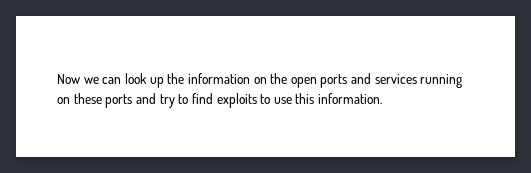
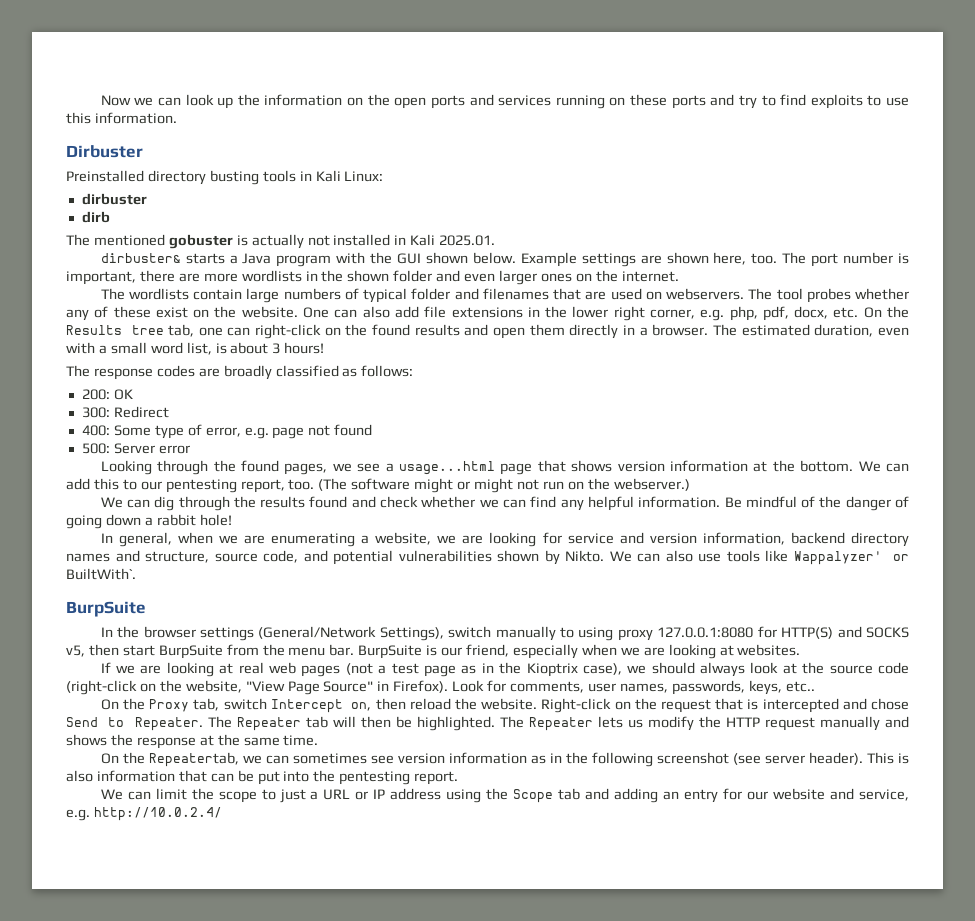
+ Dirbuster
+ Preinstalled directory busting tools in Kali Linux:
+ dirbuster
+ dirb
+ The mentioned gobuster is actually not installed in Kali 2025.01.
+ dirbuster& starts a Java program with the GUI shown below. Example settings are shown here, too. The port number is important, there are more wordlists in the shown folder and even larger ones on the internet.
+ The wordlists contain large numbers of typical folder and filenames that are used on webservers. The tool probes whether any of these exist on the website. One can also add file extensions in the lower right corner, e.g. php, pdf, docx, etc. On the Results tree tab, one can right-click on the found results and open them directly in a browser. The estimated duration, even with a small word list, is about 3 hours!
+ The response codes are broadly classified as follows:
+ 200: OK
+ 300: Redirect
+ 400: Some type of error, e.g. page not found
+ 500: Server error
+ Looking through the found pages, we see a usage...html page that shows version information at the bottom. We can add this to our pentesting report, too. (The software might or might not run on the webserver.)
+ We can dig through the results found and check whether we can find any helpful information. Be mindful of the danger of going down a rabbit hole!
+ In general, when we are enumerating a website, we are looking for service and version information, backend directory names and structure, source code, and potential vulnerabilities shown by Nikto. We can also use tools like Wappalyzer' or BuiltWith`.
+ BurpSuite
+ In the browser settings (General/Network Settings), switch manually to using proxy 127.0.0.1:8080 for HTTP(S) and SOCKS v5, then start BurpSuite from the menu bar. BurpSuite is our friend, especially when we are looking at websites.
+ If we are looking at real web pages (not a test page as in the Kioptrix case), we should always look at the source code (right-click on the website, "View Page Source" in Firefox). Look for comments, user names, passwords, keys, etc..
+ On the Proxy tab, switch Intercept on, then reload the website. Right-click on the request that is intercepted and chose Send to Repeater. The Repeater tab will then be highlighted. The Repeater lets us modify the HTTP request manually and shows the response at the same time.
+ On the Repeatertab, we can sometimes see version information as in the following screenshot (see server header). This is also information that can be put into the pentesting report.
+ We can limit the scope to just a URL or IP address using the Scope tab and adding an entry for our website and service, e.g. http://10.0.2.4/

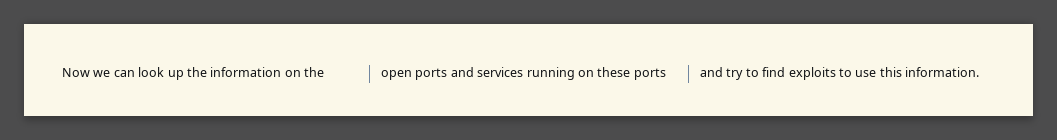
- Dirbuster
- Preinstalled directory busting tools in Kali Linux:
- dirbuster
- dirb
- The mentioned gobuster is actually not installed in Kali 2025.01.
- dirbuster& starts a Java program with the GUI shown below. Example settings are shown here, too. The port number is important, there are more wordlists in the shown folder and even larger ones on the internet.
- The wordlists contain large numbers of typical folder and filenames that are used on webservers. The tool probes whether any of these exist on the website. One can also add file extensions in the lower right corner, e.g. php, pdf, docx, etc. On the Results tree tab, one can right-click on the found results and open them directly in a browser. The estimated duration, even with a small word list, is about 3 hours!
- The response codes are broadly classified as follows:
- 200: OK
- 300: Redirect
- 400: Some type of error, e.g. page not found
- 500: Server error
- Looking through the found pages, we see a usage...html page that shows version information at the bottom. We can add this to our pentesting report, too. (The software might or might not run on the webserver.)
- We can dig through the results found and check whether we can find any helpful information. Be mindful of the danger of going down a rabbit hole!
- In general, when we are enumerating a website, we are looking for service and version information, backend directory names and structure, source code, and potential vulnerabilities shown by Nikto. We can also use tools like Wappalyzer' or BuiltWith`.
- BurpSuite
- In the browser settings (General/Network Settings), switch manually to using proxy 127.0.0.1:8080 for HTTP(S) and SOCKS v5, then start BurpSuite from the menu bar. BurpSuite is our friend, especially when we are looking at websites.
- If we are looking at real web pages (not a test page as in the Kioptrix case), we should always look at the source code (right-click on the website, "View Page Source" in Firefox). Look for comments, user names, passwords, keys, etc..
- On the Proxy tab, switch Intercept on, then reload the website. Right-click on the request that is intercepted and chose Send to Repeater. The Repeater tab will then be highlighted. The Repeater lets us modify the HTTP request manually and shows the response at the same time.
- On the Repeatertab, we can sometimes see version information as in the following screenshot (see server header). This is also information that can be put into the pentesting report.
- We can limit the scope to just a URL or IP address using the Scope tab and adding an entry for our website and service, e.g. http://10.0.2.4/

